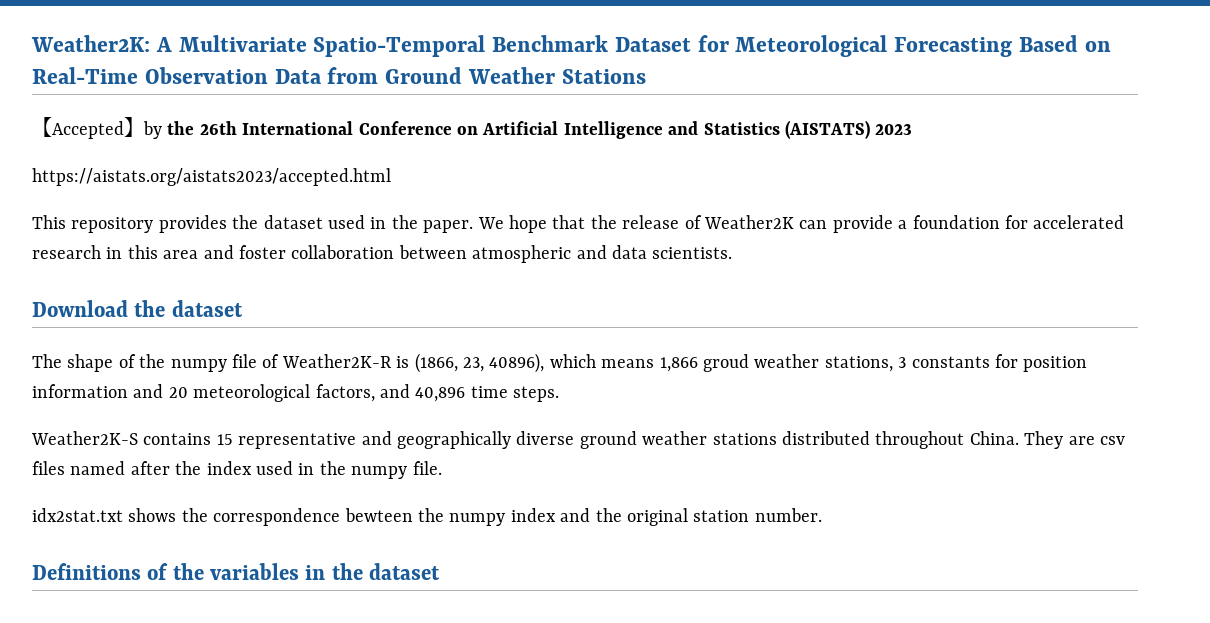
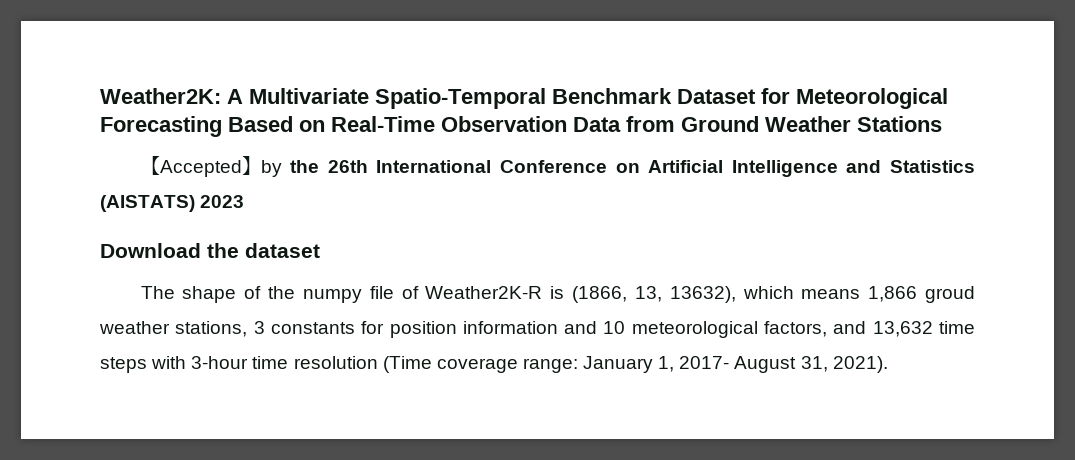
- https://aistats.org/aistats2023/accepted.html
- This repository provides the dataset used in the paper. We hope that the release of Weather2K can provide a foundation for accelerated research in this area and foster collaboration between atmospheric and data scientists.
- The shape of the numpy file of Weather2K-R is (1866, 23, 40896), which means 1,866 groud weather stations, 3 constants for position information and 20 meteorological factors, and 40,896 time steps.
- Weather2K-S contains 15 representative and geographically diverse ground weather stations distributed throughout China. They are csv files named after the index used in the numpy file.
- idx2stat.txt shows the correspondence bewteen the numpy index and the original station number.
- Definitions of the variables in the dataset
+ The shape of the numpy file of Weather2K-R is (1866, 13, 13632), which means 1,866 groud weather stations, 3 constants for position information and 10 meteorological factors, and 13,632 time steps with 3-hour time resolution (Time coverage range: January 1, 2017- August 31, 2021).

